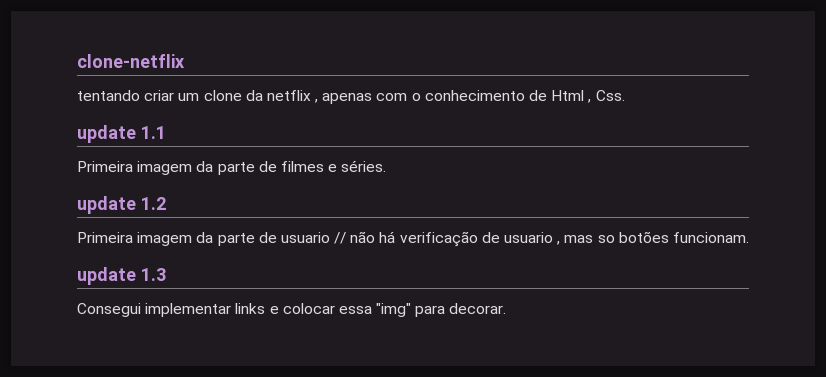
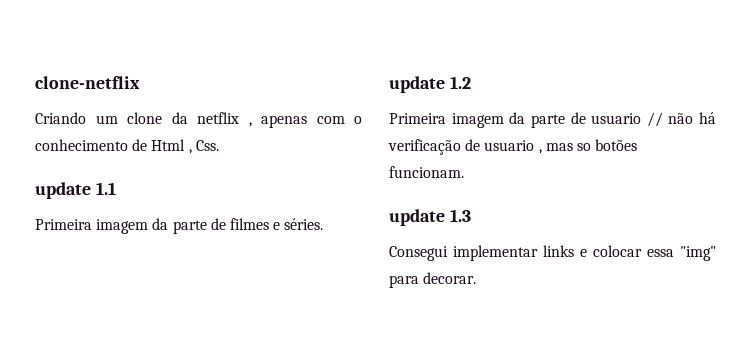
- tentando criar um clone da netflix , apenas com o conhecimento de Html , Css.
+ Criando um clone da netflix , apenas com o conhecimento de Html , Css.

